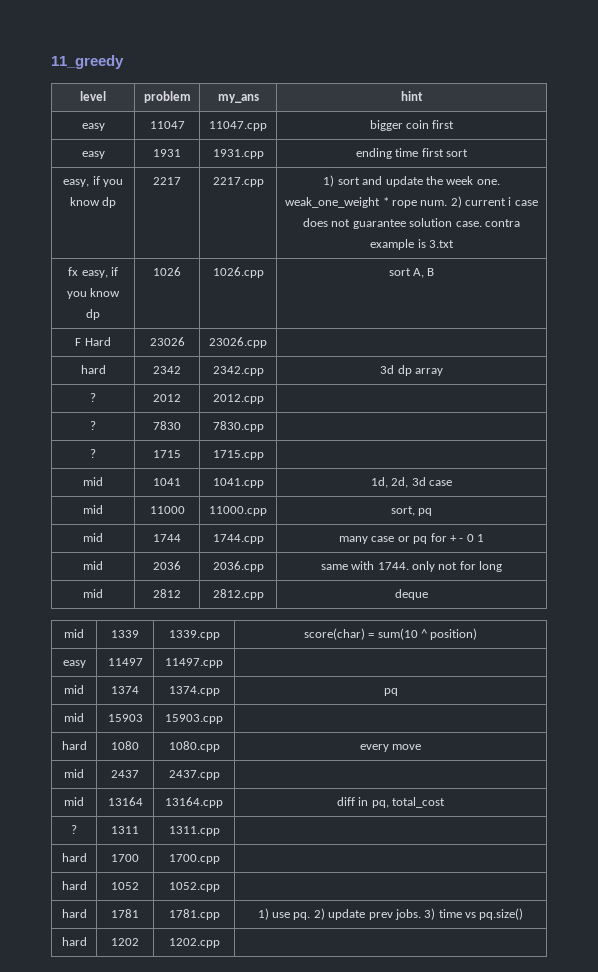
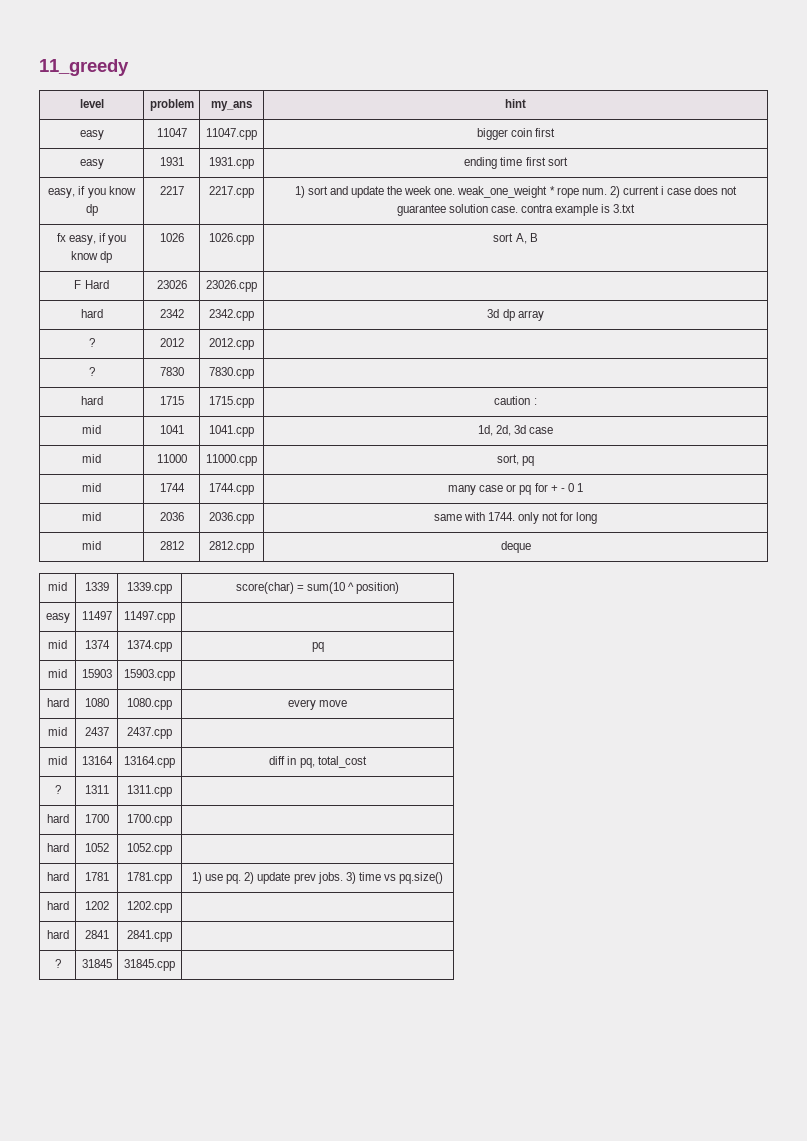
- ? | 1715 | 1715.cpp |
+ hard | 1715 | 1715.cpp | caution :
+ hard | 2841 | 2841.cpp |
+ ? | 31845 | 31845.cpp |

